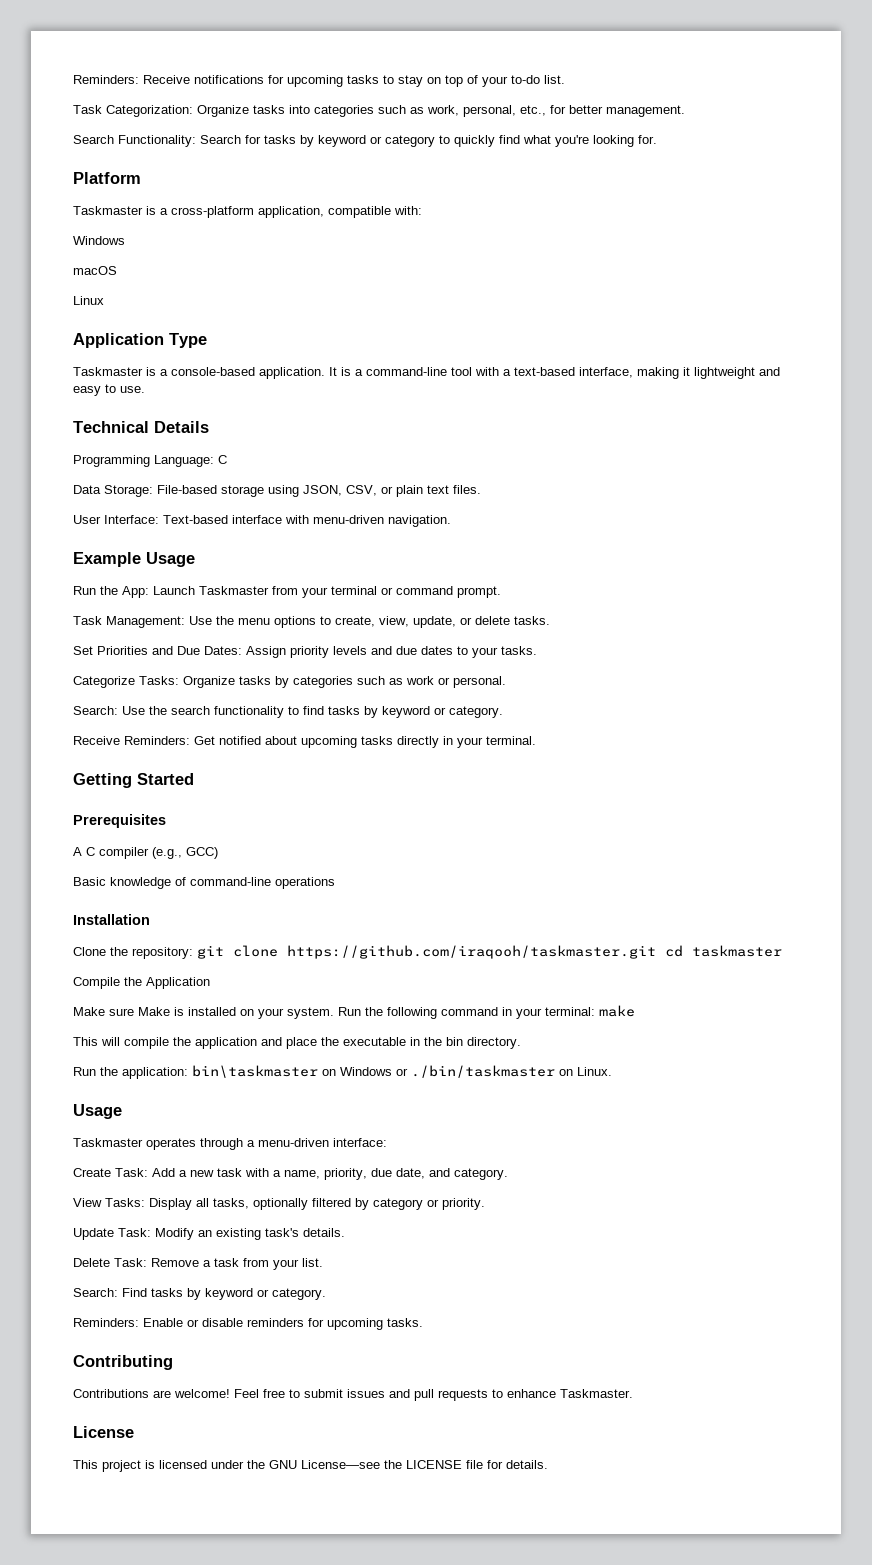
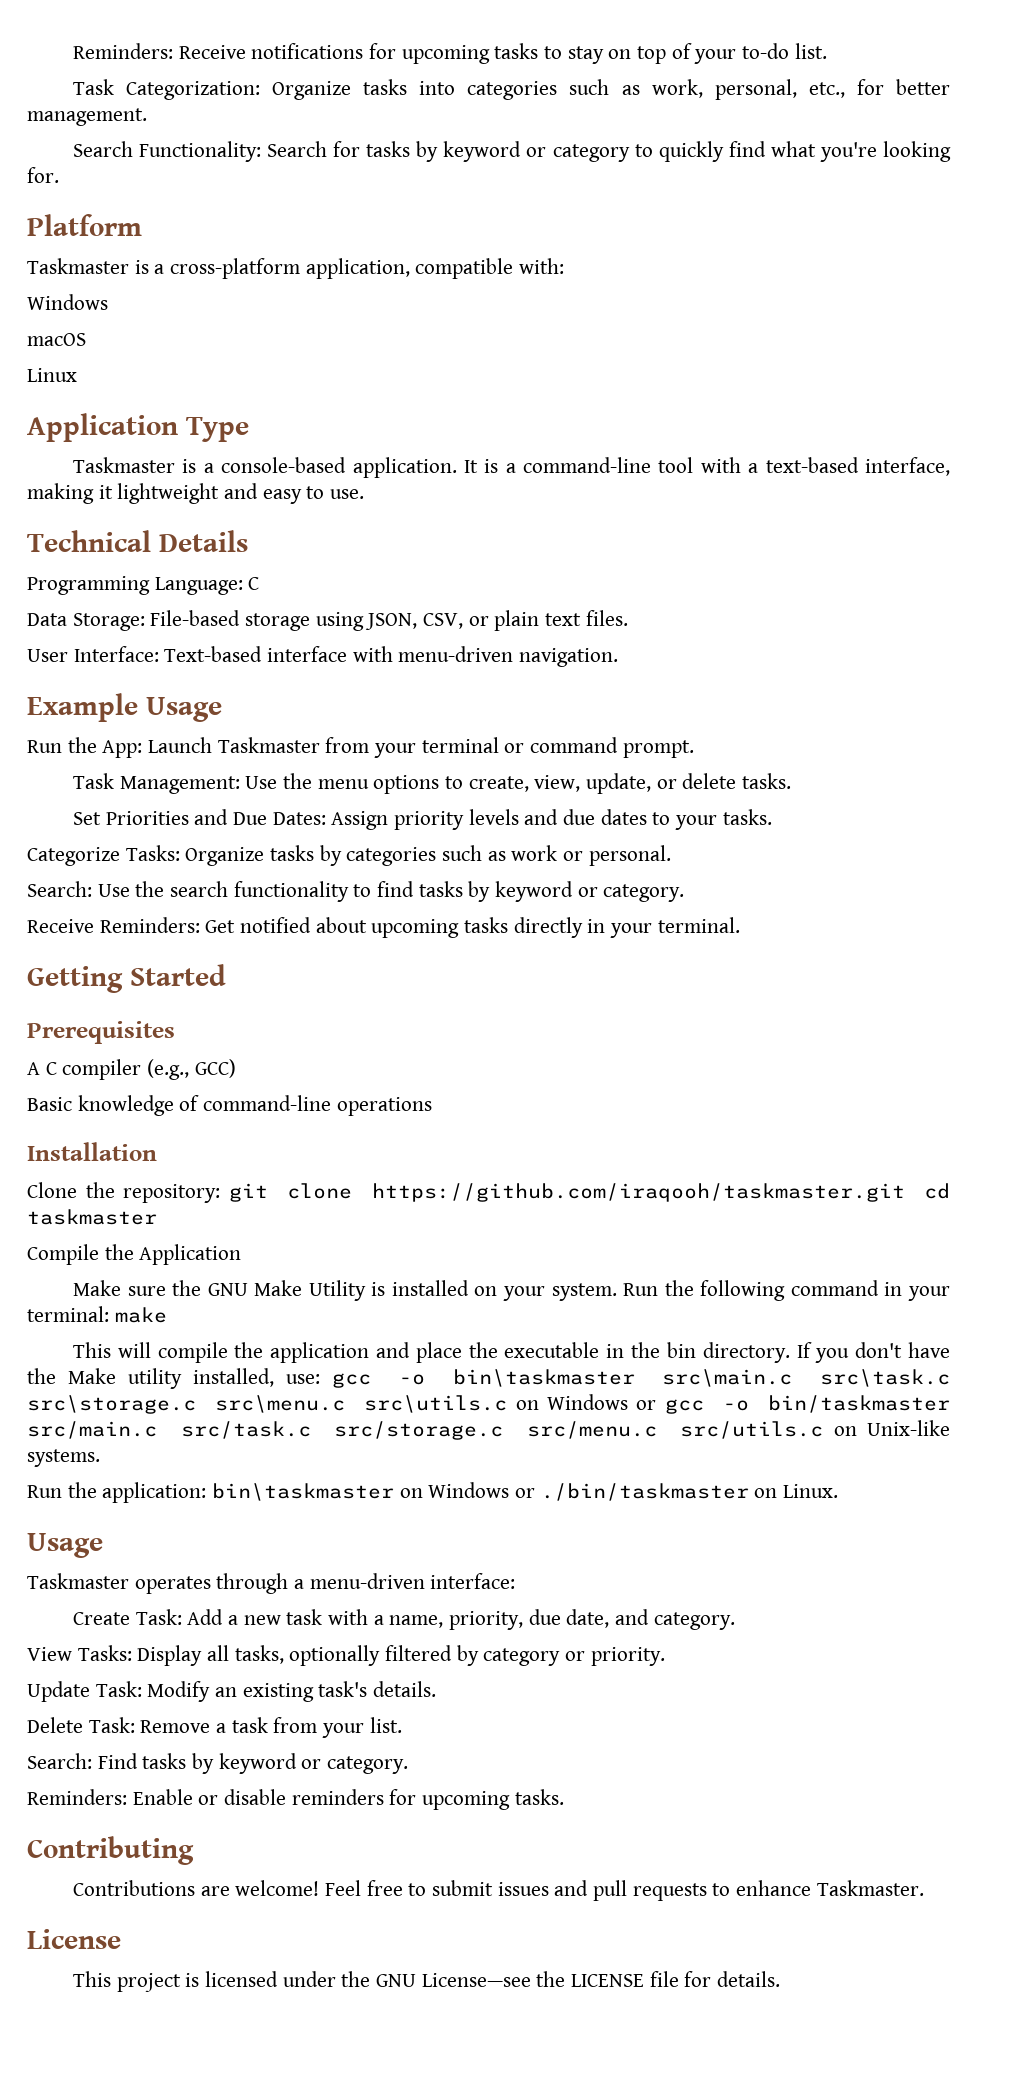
- Make sure Make is installed on your system.
+ Make sure the GNU Make Utility is installed on your system.
+ If you don't have the Make utility installed, use: gcc -o bin\taskmaster src\main.c src\task.c src\storage.c src\menu.c src\utils.c on Windows or gcc -o bin/taskmaster src/main.c src/task.c src/storage.c src/menu.c src/utils.c on Unix-like systems.

